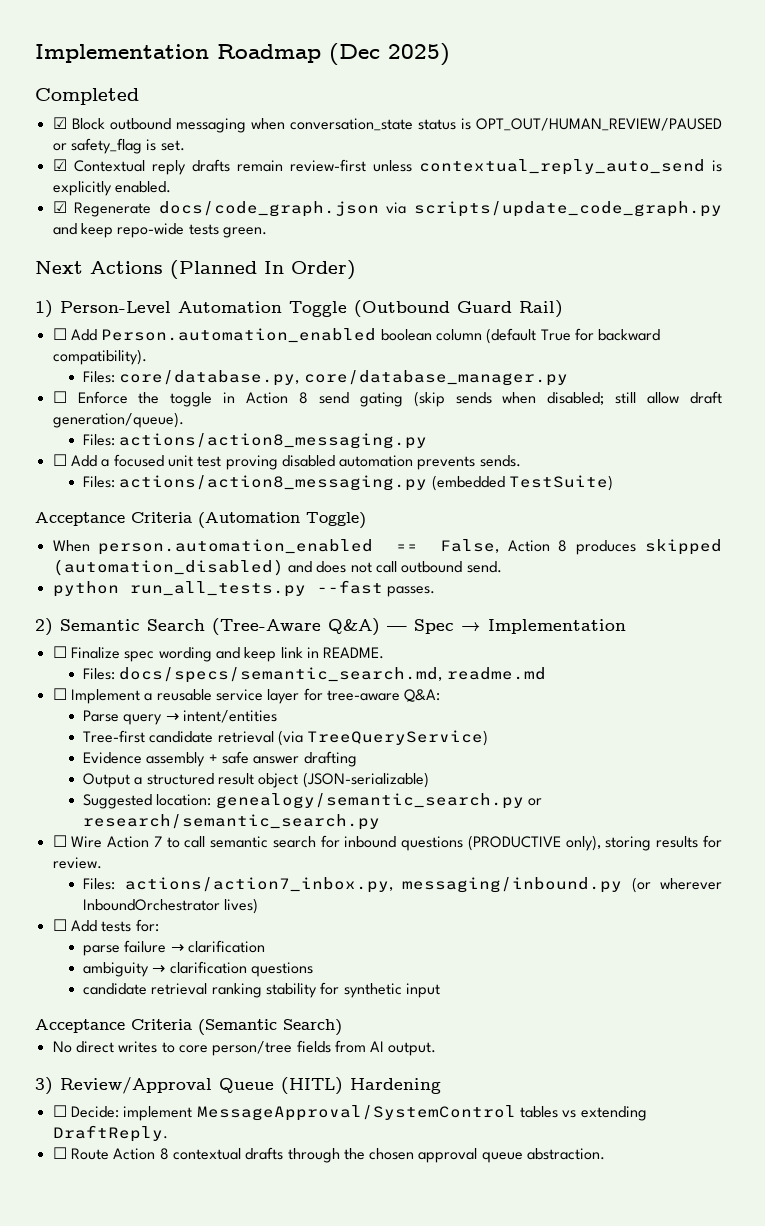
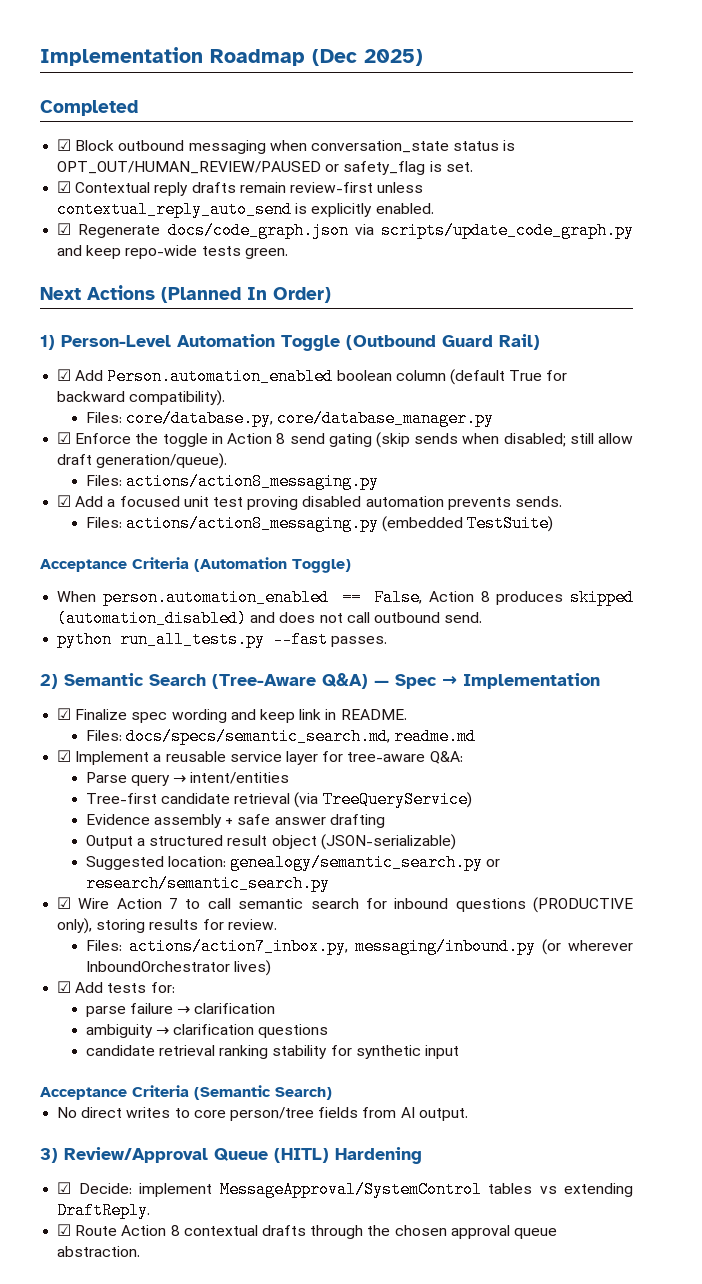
- ☐ Add Person.automation_enabled boolean column (default True for backward compatibility).
+ ☑ Add Person.automation_enabled boolean column (default True for backward compatibility).
- ☐ Enforce the toggle in Action 8 send gating (skip sends when disabled; still allow draft generation/queue).
+ ☑ Enforce the toggle in Action 8 send gating (skip sends when disabled; still allow draft generation/queue).
- ☐ Add a focused unit test proving disabled automation prevents sends.
+ ☑ Add a focused unit test proving disabled automation prevents sends.
- ☐ Finalize spec wording and keep link in README.
+ ☑ Finalize spec wording and keep link in README.
- ☐ Implement a reusable service layer for tree-aware Q&A:
+ ☑ Implement a reusable service layer for tree-aware Q&A:
- ☐ Wire Action 7 to call semantic search for inbound questions (PRODUCTIVE only), storing results for review.
+ ☑ Wire Action 7 to call semantic search for inbound questions (PRODUCTIVE only), storing results for review.
- ☐ Add tests for:
+ ☑ Add tests for:
- ☐ Decide: implement MessageApproval/SystemControl tables vs extending DraftReply.
+ ☑ Decide: implement MessageApproval/SystemControl tables vs extending DraftReply.
- ☐ Route Action 8 contextual drafts through the chosen approval queue abstraction.
+ ☑ Route Action 8 contextual drafts through the chosen approval queue abstraction.

